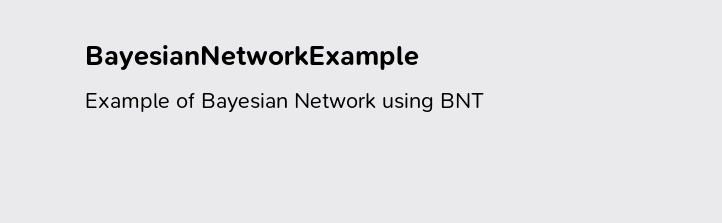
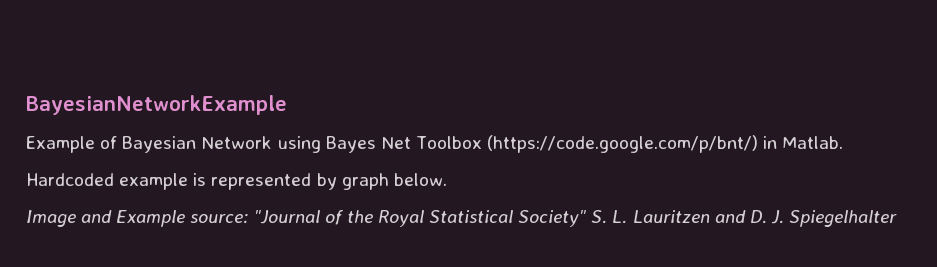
- Example of Bayesian Network using BNT
+ Example of Bayesian Network using Bayes Net Toolbox (https://code.google.com/p/bnt/) in Matlab.
+ Hardcoded example is represented by graph below.
+ Image and Example source: "Journal of the Royal Statistical Society" S. L. Lauritzen and D. J. Spiegelhalter

